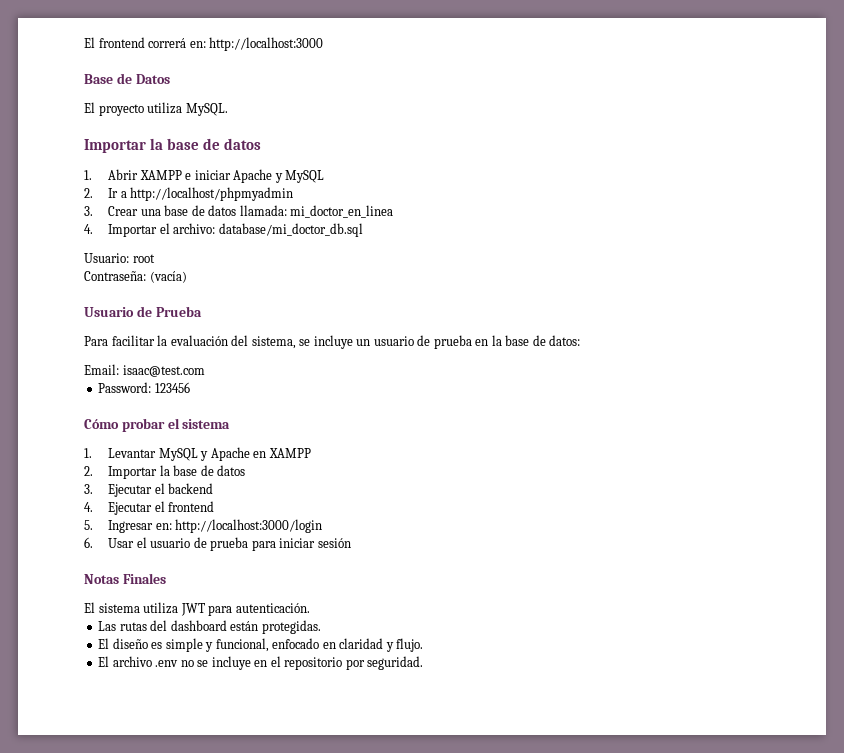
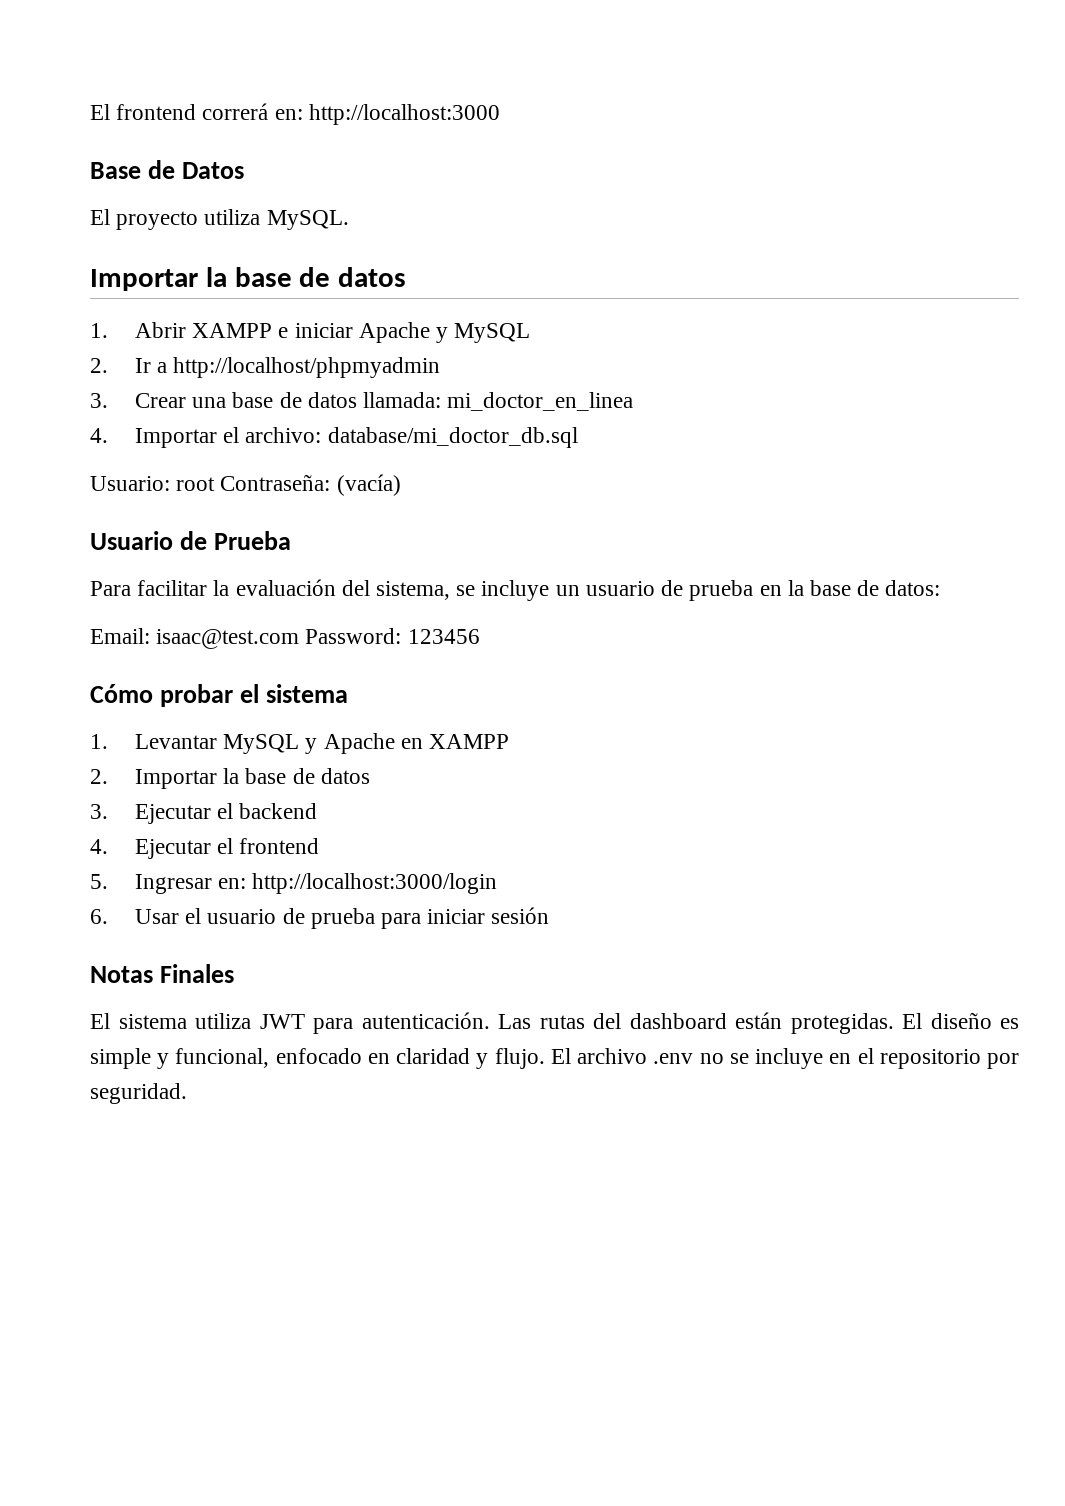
- Usuario: root
- Contraseña: (vacía)
+ Usuario: root Contraseña: (vacía)
- Email: isaac@test.com
- Password: 123456
+ Email: isaac@test.com Password: 123456
- El sistema utiliza JWT para autenticación.
- Las rutas del dashboard están protegidas.
- El diseño es simple y funcional, enfocado en claridad y flujo.
- El archivo .env no se incluye en el repositorio por seguridad.
+ El sistema utiliza JWT para autenticación. Las rutas del dashboard están protegidas. El diseño es simple y funcional, enfocado en claridad y flujo. El archivo .env no se incluye en el repositorio por seguridad.

